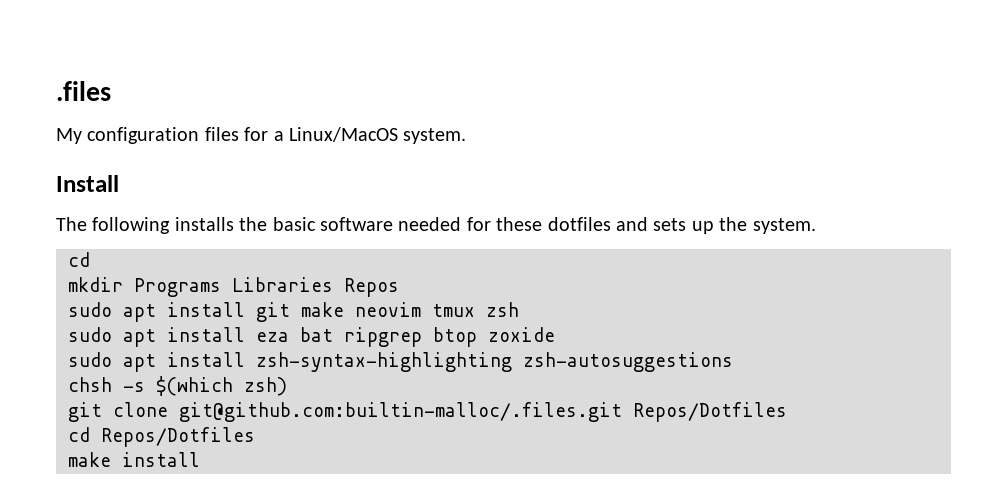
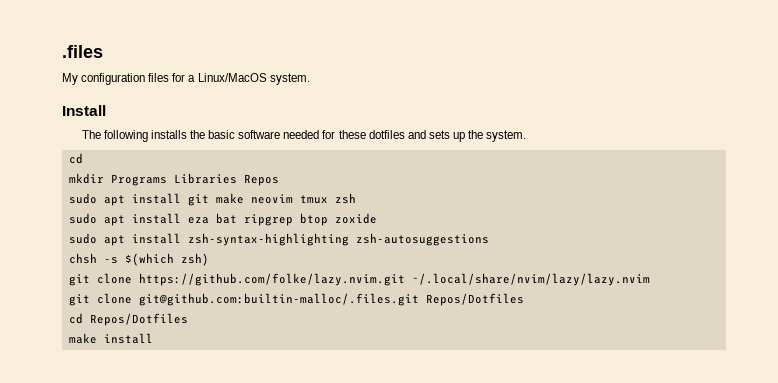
+ git clone https://github.com/folke/lazy.nvim.git ~/.local/share/nvim/lazy/lazy.nvim

